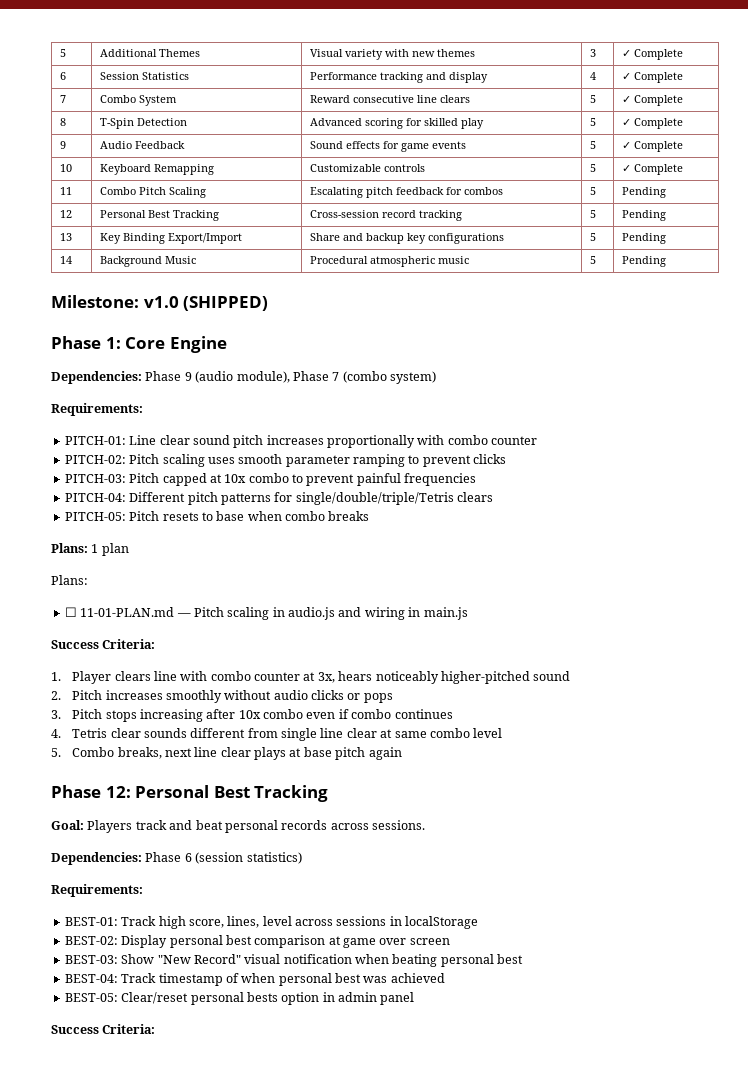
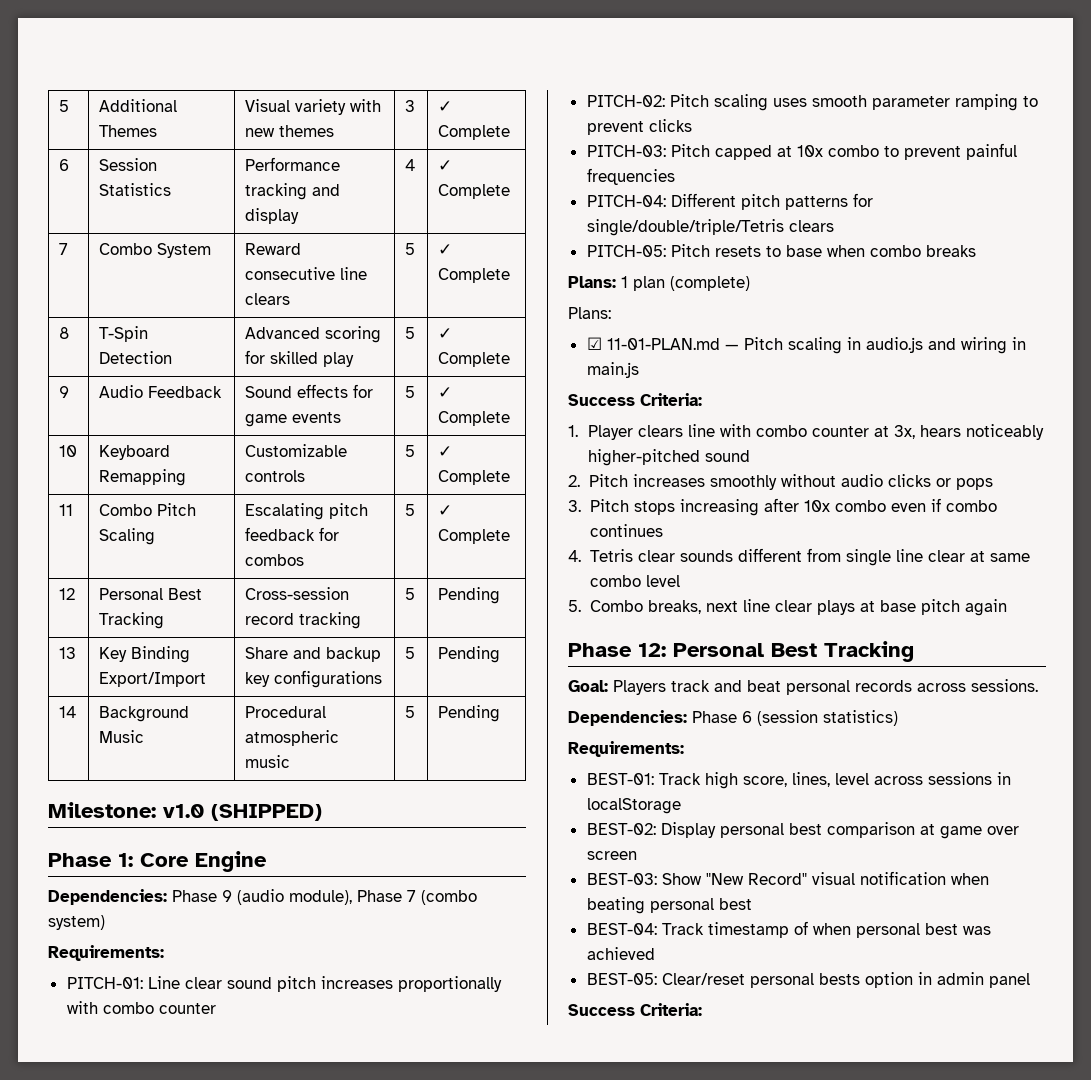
- 11 | Combo Pitch Scaling | Escalating pitch feedback for combos | 5 | Pending
+ 11 | Combo Pitch Scaling | Escalating pitch feedback for combos | 5 | ✓ Complete
- Plans: 1 plan
+ Plans: 1 plan (complete)
- ☐ 11-01-PLAN.md — Pitch scaling in audio.js and wiring in main.js
+ ☑ 11-01-PLAN.md — Pitch scaling in audio.js and wiring in main.js

